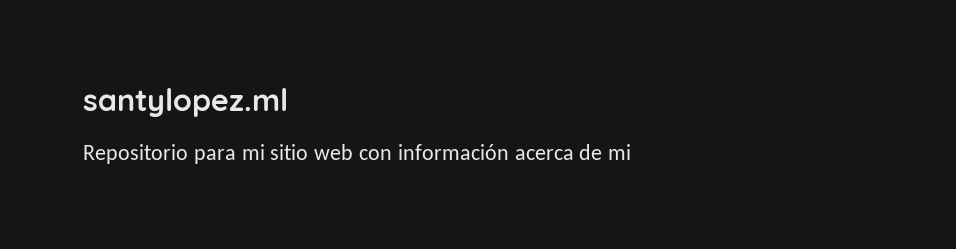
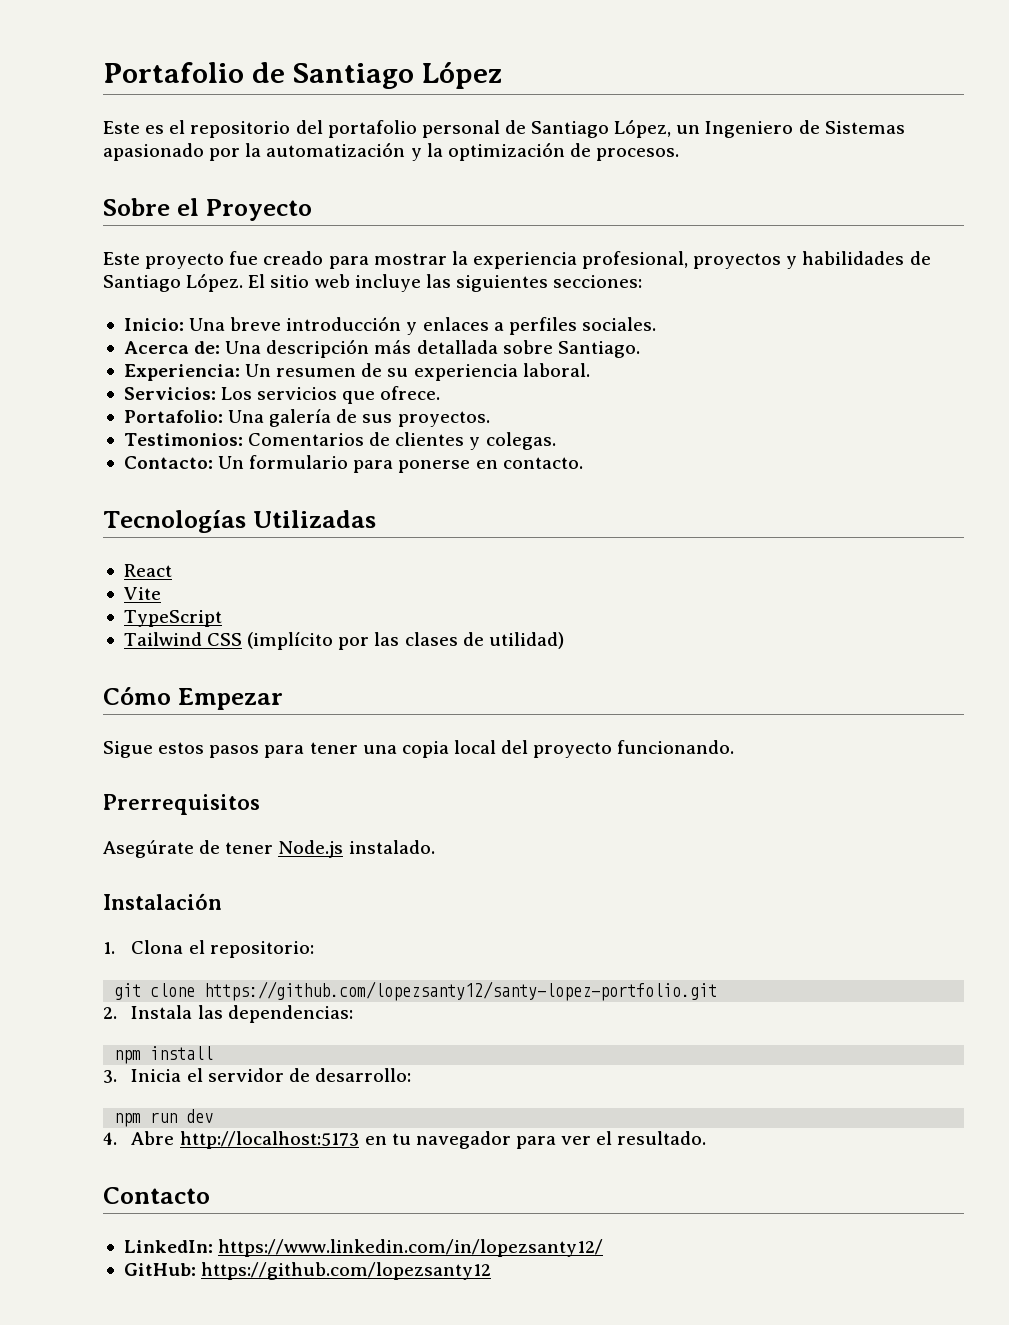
- santylopez.ml
- Repositorio para mi sitio web con información acerca de mi
+ Portafolio de Santiago López
+ Este es el repositorio del portafolio personal de Santiago López, un Ingeniero de Sistemas apasionado por la automatización y la optimización de procesos.
+ Sobre el Proyecto
+ Este proyecto fue creado para mostrar la experiencia profesional, proyectos y habilidades de Santiago López. El sitio web incluye las siguientes secciones:
+ Inicio: Una breve introducción y enlaces a perfiles sociales.
+ Acerca de: Una descripción más detallada sobre Santiago.
+ Experiencia: Un resumen de su experiencia laboral.
+ Servicios: Los servicios que ofrece.
+ Portafolio: Una galería de sus proyectos.
+ Testimonios: Comentarios de clientes y colegas.
+ Contacto: Un formulario para ponerse en contacto.
+ Tecnologías Utilizadas
+ React
+ Vite
+ TypeScript
+ Tailwind CSS (implícito por las clases de utilidad)
+ Cómo Empezar
+ Sigue estos pasos para tener una copia local del proyecto funcionando.
+ Prerrequisitos
+ Asegúrate de tener Node.js instalado.
+ Instalación
+ 1. Clona el repositorio:
+ git clone https://github.com/lopezsanty12/santy-lopez-portfolio.git
+ 2. Instala las dependencias:
+ npm install
+ 3. Inicia el servidor de desarrollo:
+ npm run dev
+ 4. Abre http://localhost:5173 en tu navegador para ver el resultado.
+ Contacto
+ LinkedIn: https://www.linkedin.com/in/lopezsanty12/
+ GitHub: https://github.com/lopezsanty12

